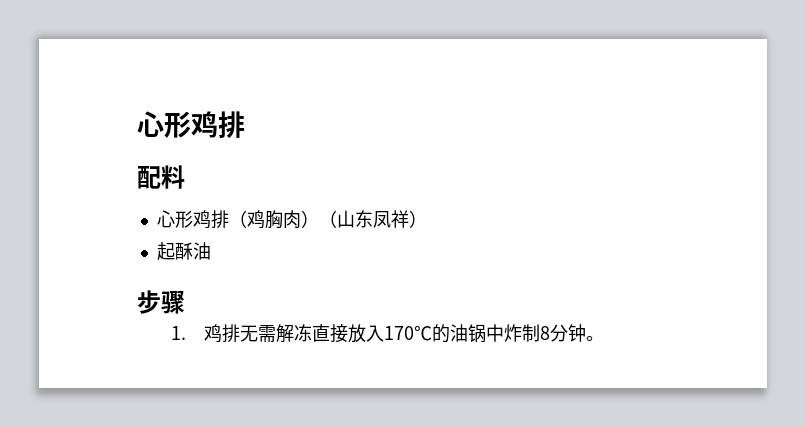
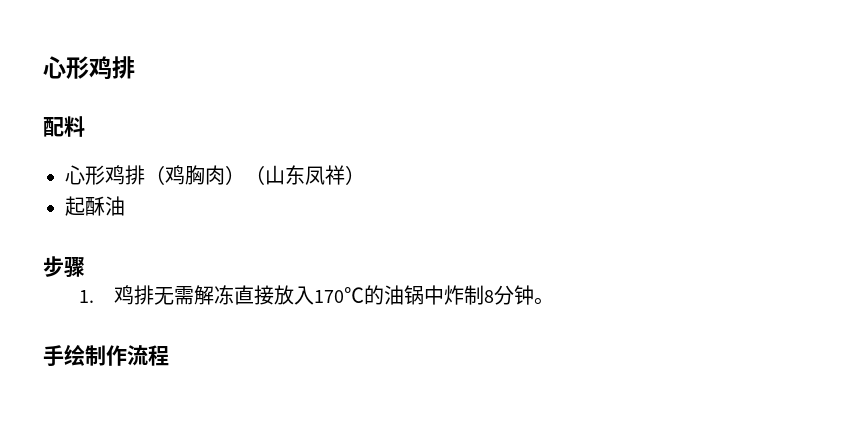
+ 手绘制作流程

